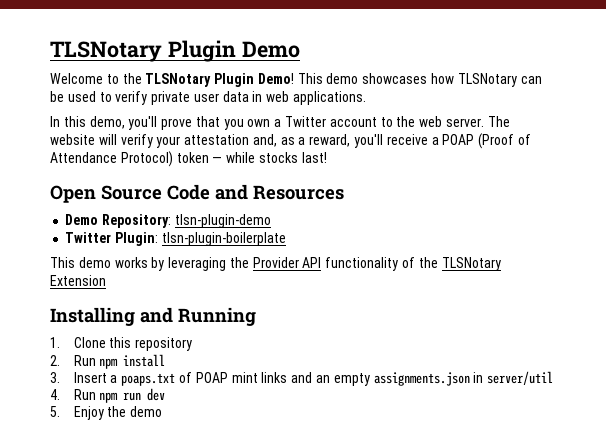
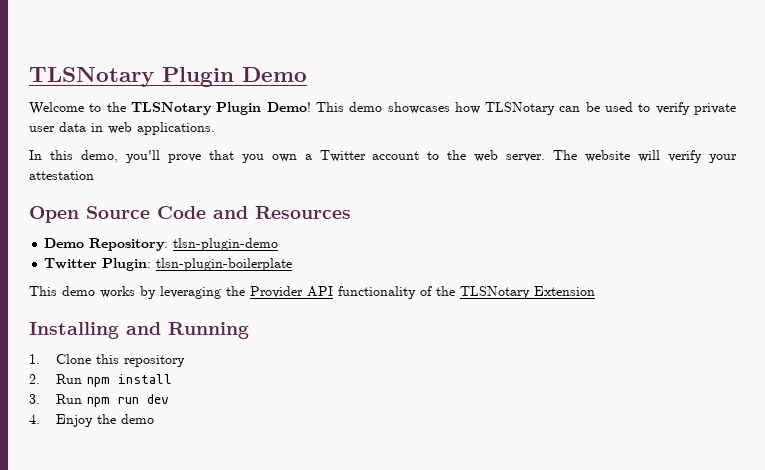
- The website will verify your attestation and, as a reward, you'll receive a POAP (Proof of Attendance Protocol) token — while stocks last!
+ The website will verify your attestation
- 3. Insert a poaps.txt of POAP mint links and an empty assignments.json in server/util
- 4. Run npm run dev
+ 3. Run npm run dev
- 5. Enjoy the demo
+ 4. Enjoy the demo

